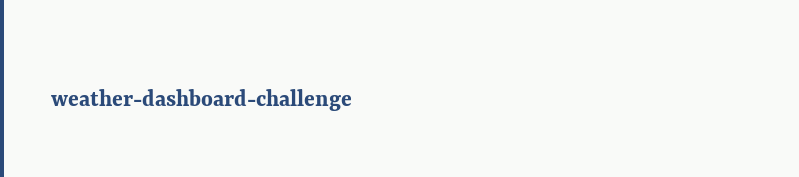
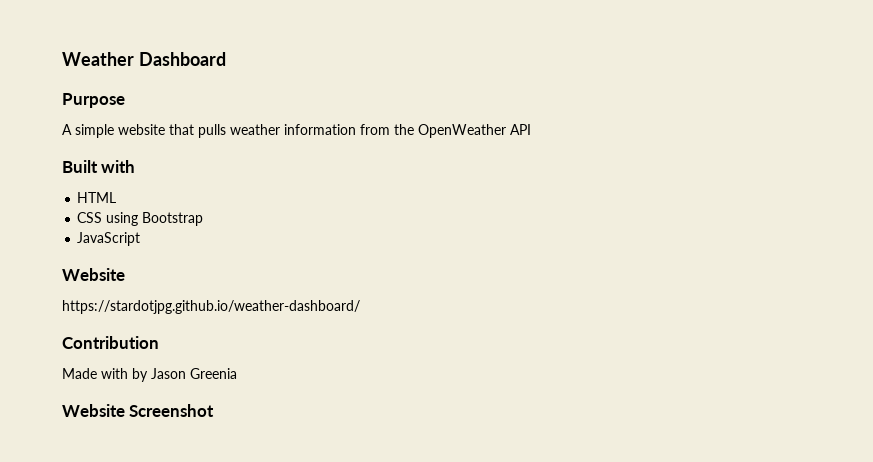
- weather-dashboard-challenge
+ Weather Dashboard
+ Purpose
+ A simple website that pulls weather information from the OpenWeather API
+ Built with
+ HTML
+ CSS using Bootstrap
+ JavaScript
+ Website
+ https://stardotjpg.github.io/weather-dashboard/
+ Contribution
+ Made with by Jason Greenia
+ Website Screenshot

